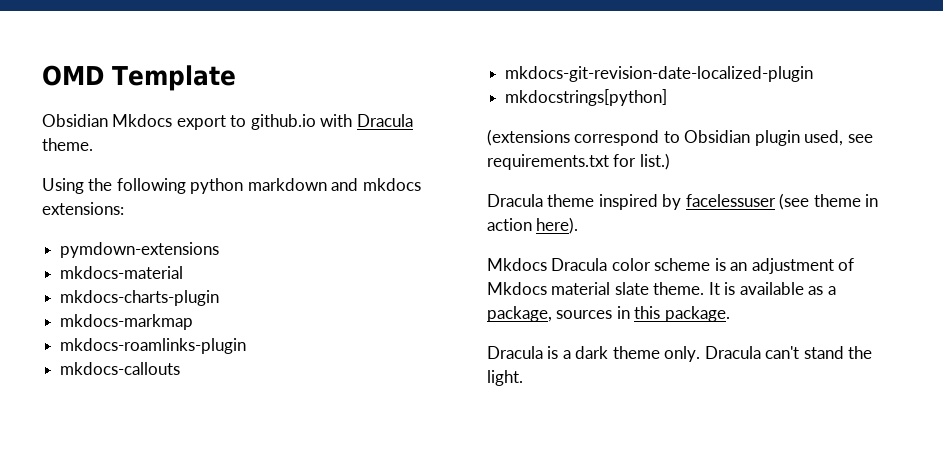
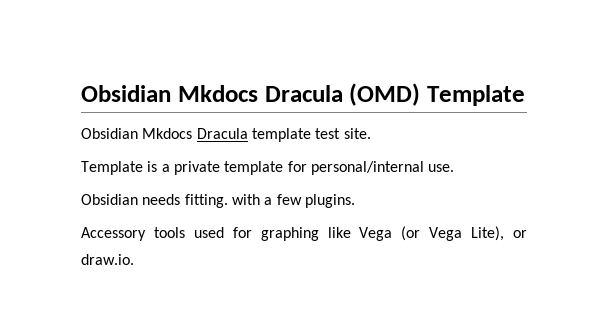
- OMD Template
+ Obsidian Mkdocs Dracula (OMD) Template
- Obsidian Mkdocs export to github.io with Dracula theme.
- Using the following python markdown and mkdocs extensions:
- pymdown-extensions
- mkdocs-material
- mkdocs-charts-plugin
- mkdocs-markmap
- mkdocs-roamlinks-plugin
- mkdocs-callouts
- mkdocs-git-revision-date-localized-plugin
- mkdocstrings[python]
- (extensions correspond to Obsidian plugin used, see requirements.txt for list.)
- Dracula theme inspired by facelessuser (see theme in action here).
- Mkdocs Dracula color scheme is an adjustment of Mkdocs material slate theme. It is available as a package, sources in this package.
- Dracula is a dark theme only. Dracula can't stand the light.
+ Obsidian Mkdocs Dracula template test site.
+ Template is a private template for personal/internal use.
+ Obsidian needs fitting. with a few plugins.
+ Accessory tools used for graphing like Vega (or Vega Lite), or draw.io.

